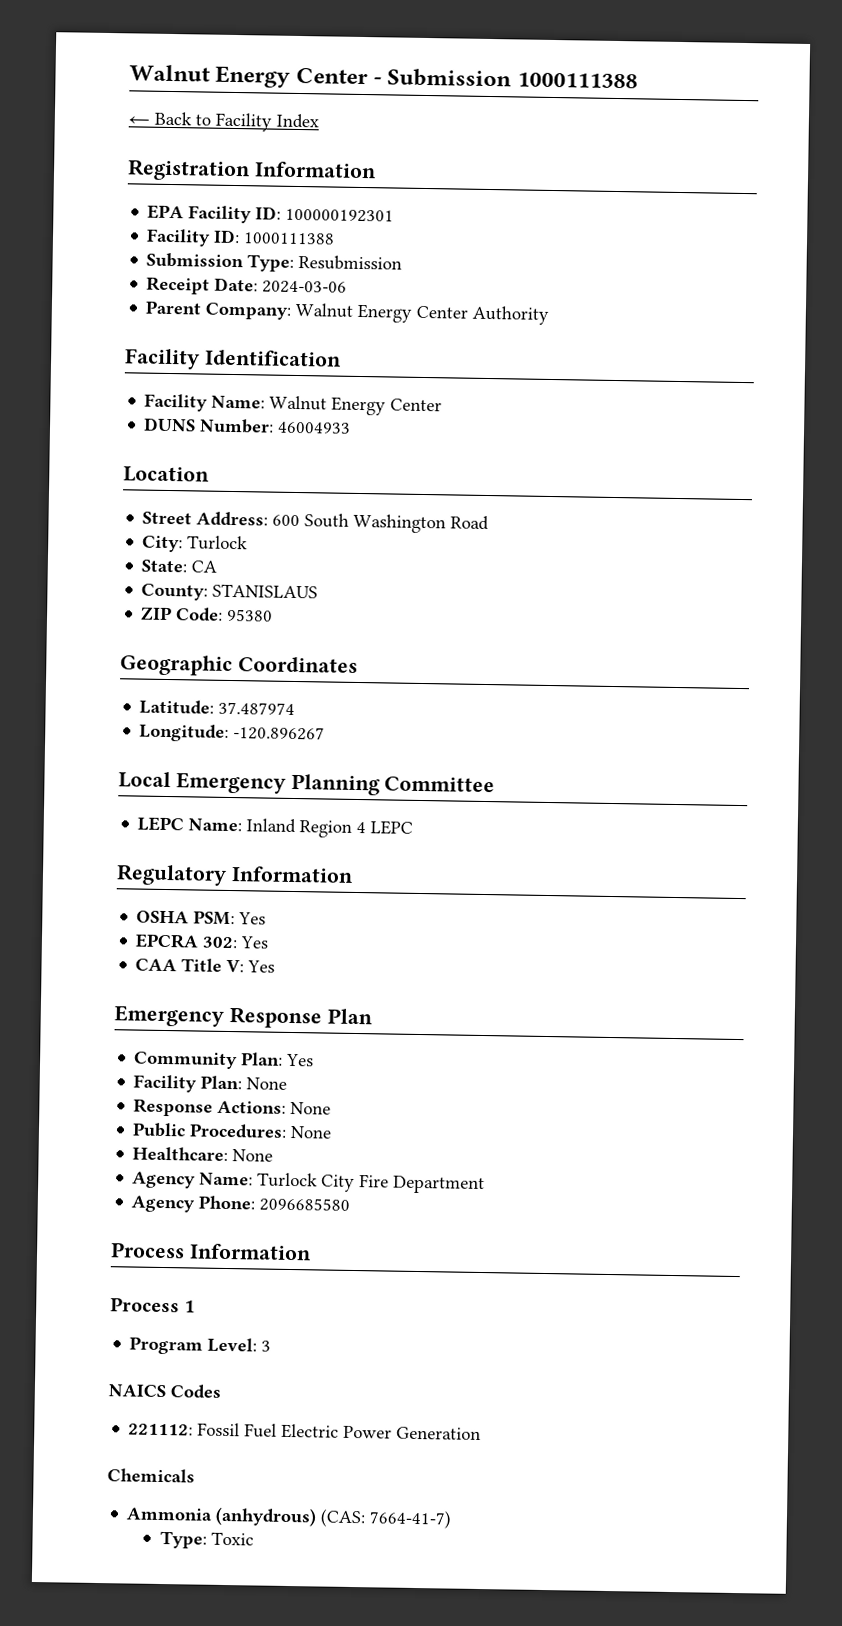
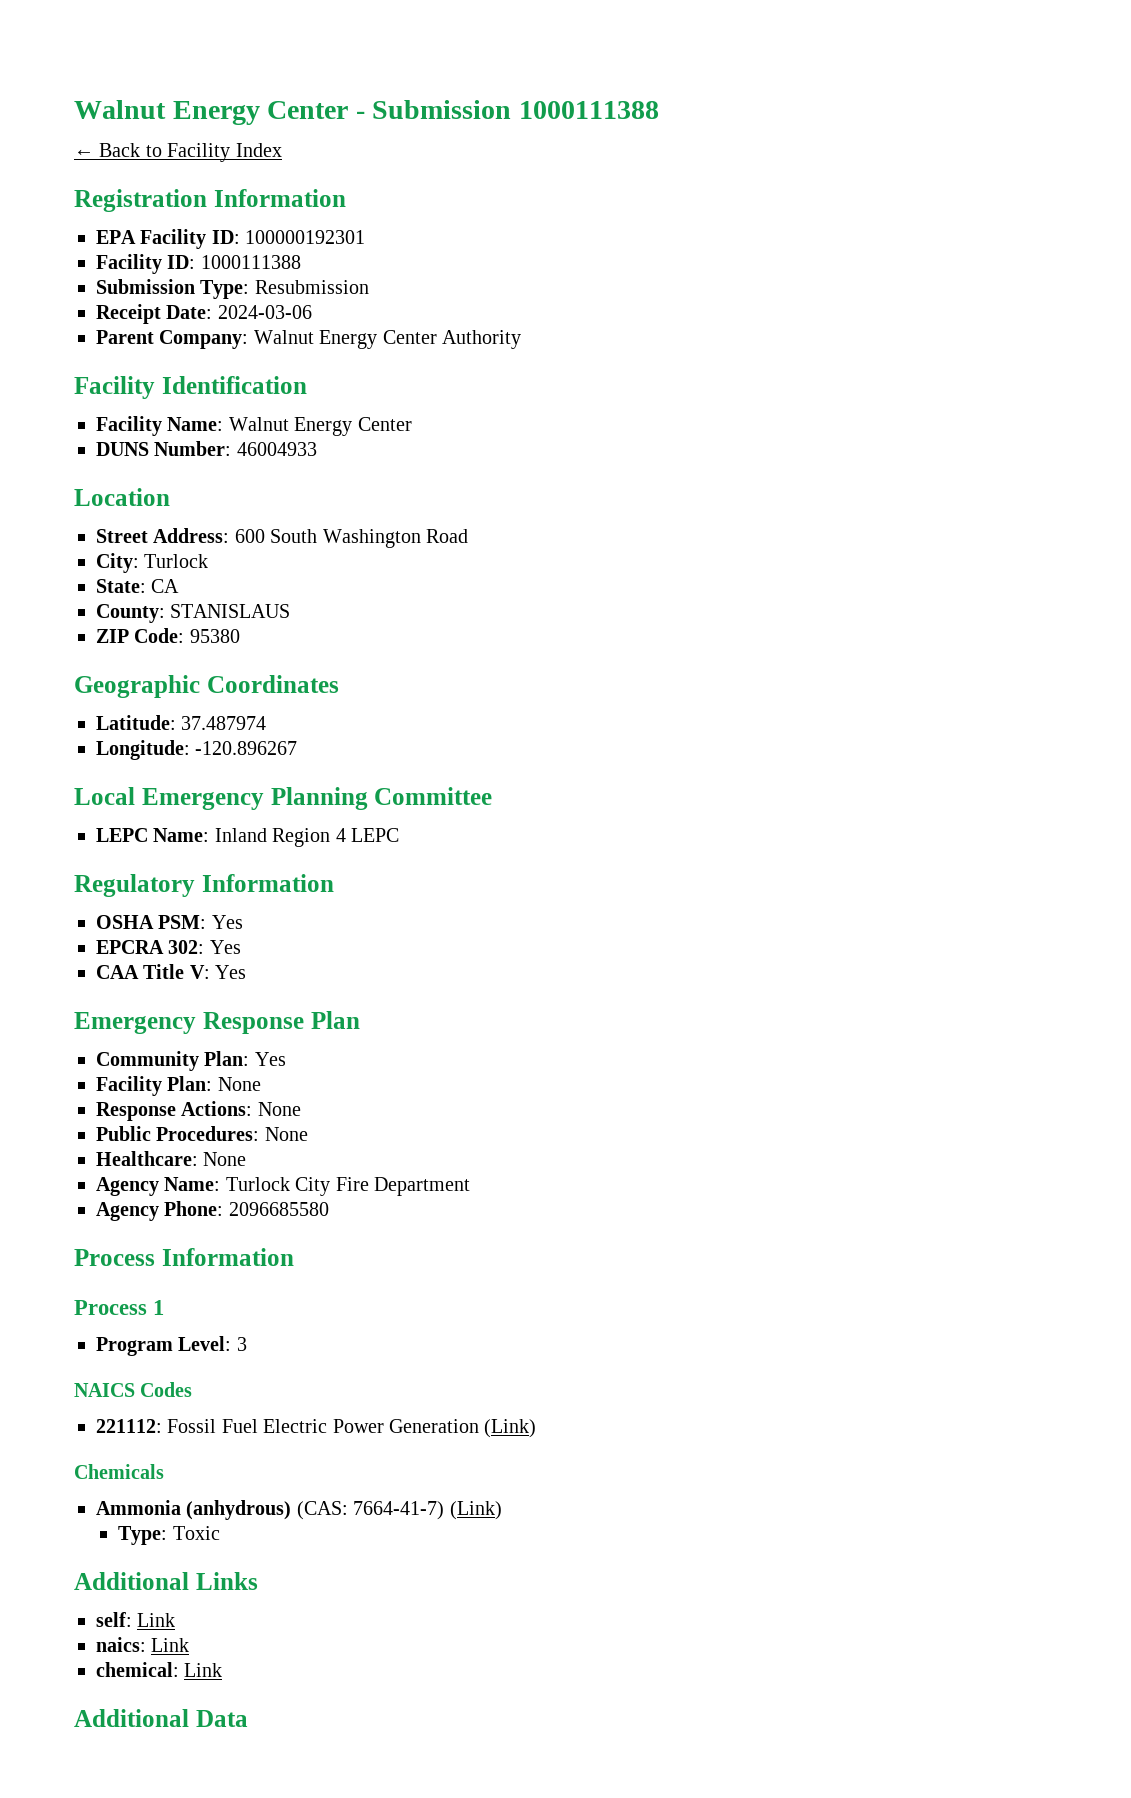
- 221112: Fossil Fuel Electric Power Generation
+ 221112: Fossil Fuel Electric Power Generation (Link)
- Ammonia (anhydrous) (CAS: 7664-41-7)
+ Ammonia (anhydrous) (CAS: 7664-41-7) (Link)
+ Additional Links
+ self: Link
+ naics: Link
+ chemical: Link
+ Additional Data

